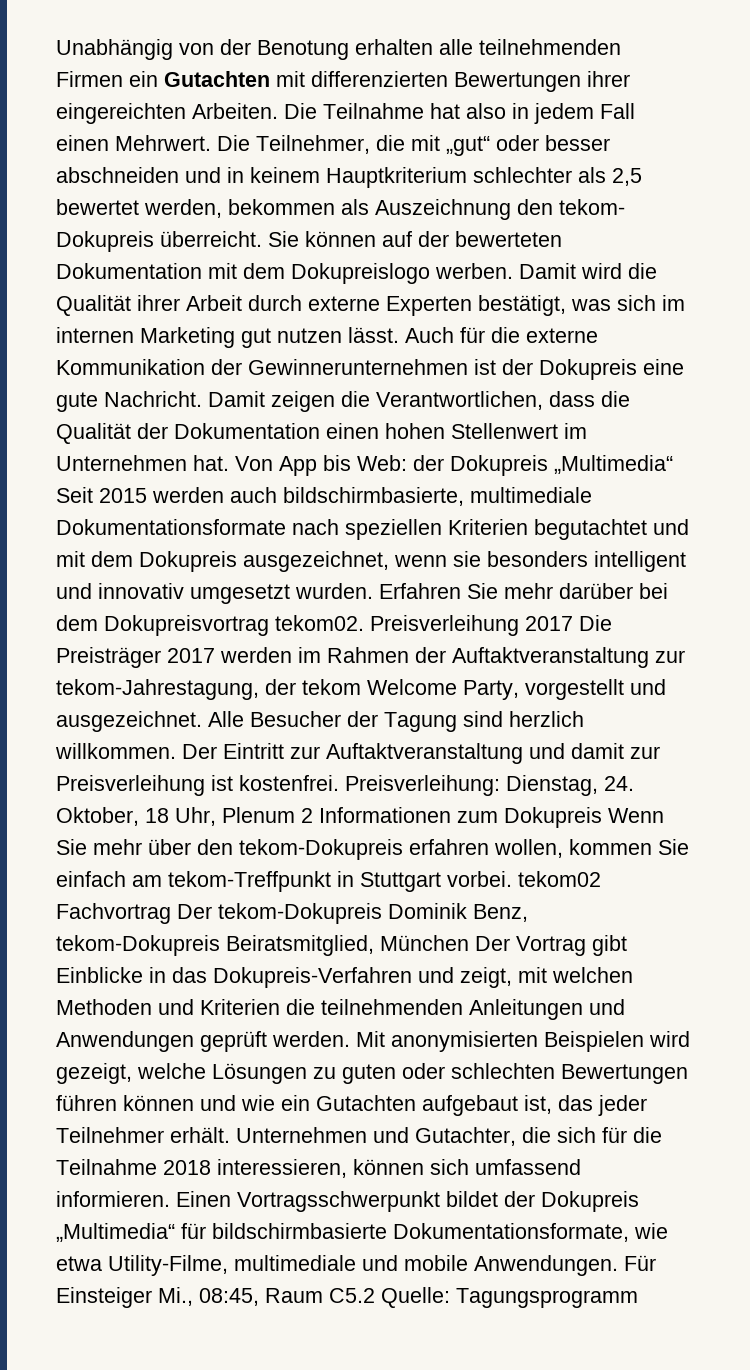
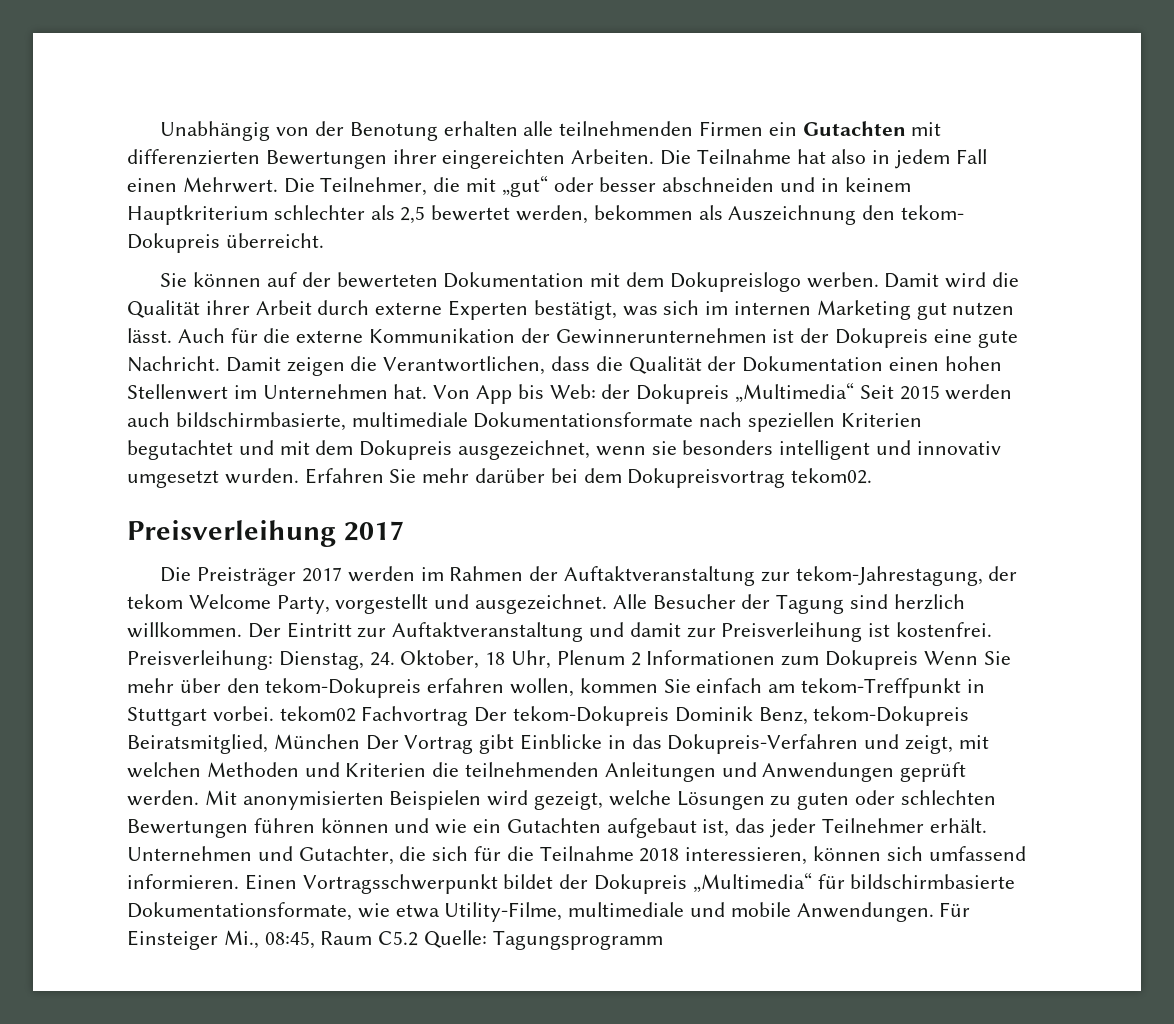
- Die Teilnehmer, die mit „gut“ oder besser abschneiden und in keinem Hauptkriterium schlechter als 2,5 bewertet werden, bekommen als Auszeichnung den tekom- Dokupreis überreicht. Sie können auf der bewerteten Dokumentation mit dem Dokupreislogo werben.
+ Die Teilnehmer, die mit „gut“ oder besser abschneiden und in keinem Hauptkriterium schlechter als 2,5 bewertet werden, bekommen als Auszeichnung den tekom- Dokupreis überreicht.
+ Sie können auf der bewerteten Dokumentation mit dem Dokupreislogo werben.
- Erfahren Sie mehr darüber bei dem Dokupreisvortrag tekom02. Preisverleihung 2017 Die Preisträger 2017 werden im Rahmen der Auftaktveranstaltung zur tekom-Jahrestagung, der tekom Welcome Party, vorgestellt und ausgezeichnet.
+ Erfahren Sie mehr darüber bei dem Dokupreisvortrag tekom02.
+ Preisverleihung 2017
+ Die Preisträger 2017 werden im Rahmen der Auftaktveranstaltung zur tekom-Jahrestagung, der tekom Welcome Party, vorgestellt und ausgezeichnet.

